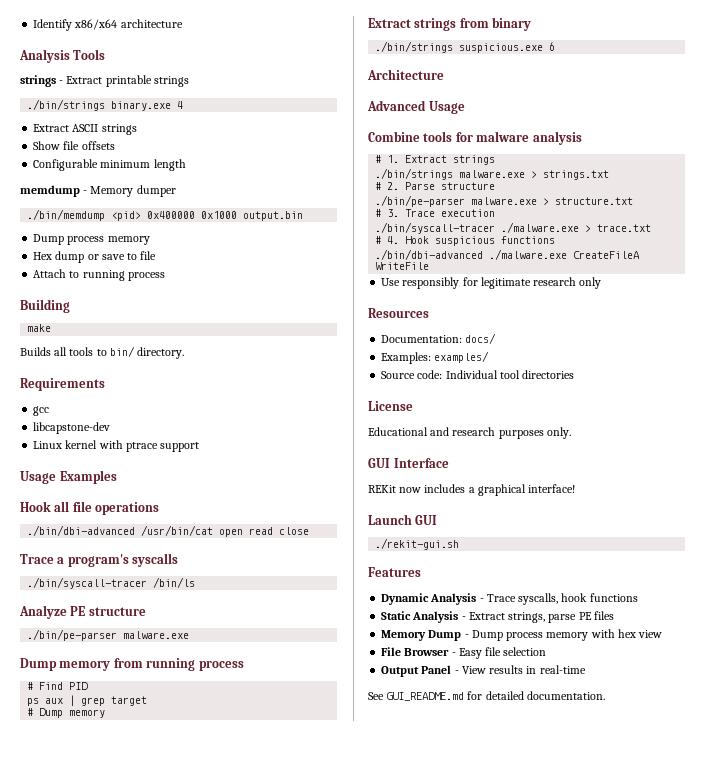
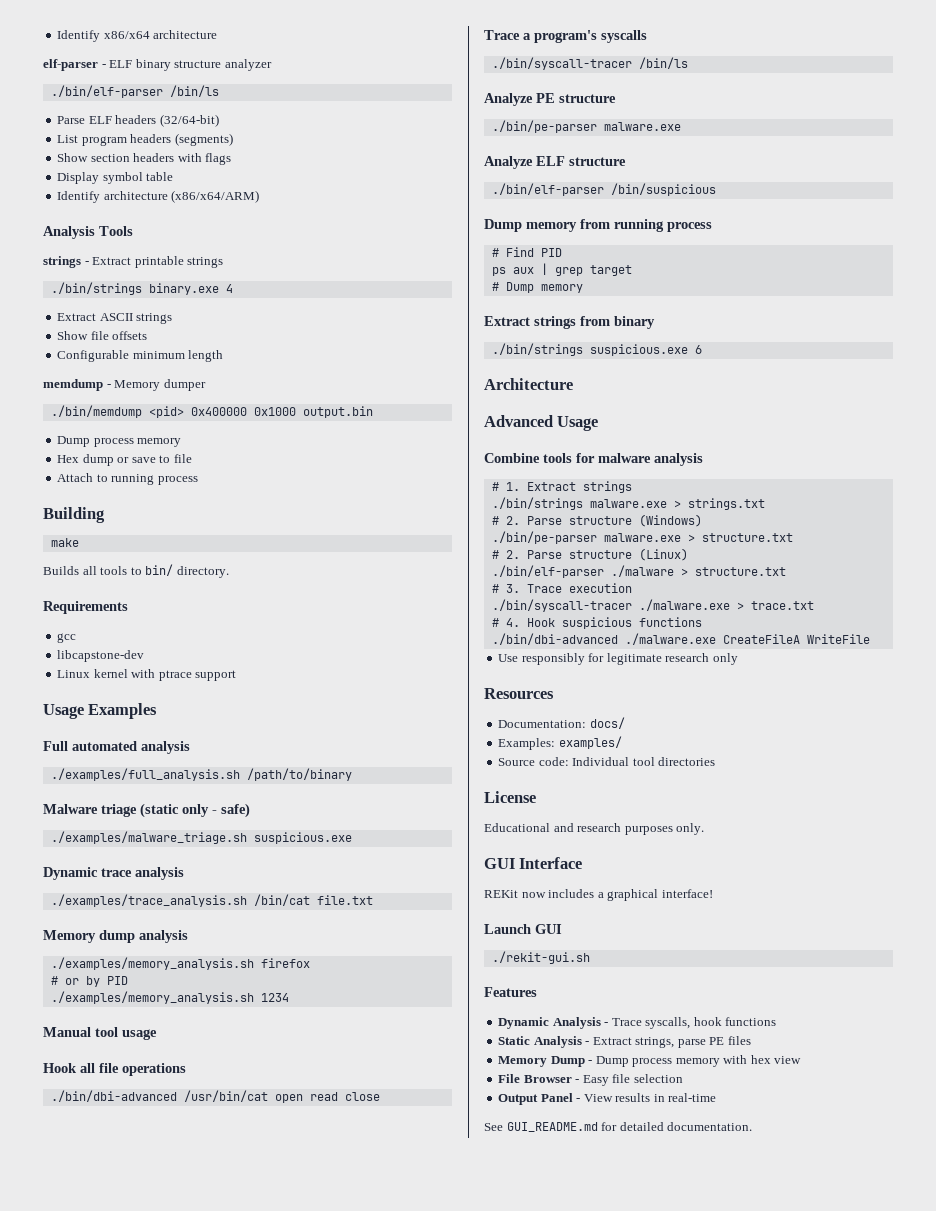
+ elf-parser - ELF binary structure analyzer
+ ./bin/elf-parser /bin/ls
+ Parse ELF headers (32/64-bit)
+ List program headers (segments)
+ Show section headers with flags
+ Display symbol table
+ Identify architecture (x86/x64/ARM)
+ Full automated analysis
+ ./examples/full_analysis.sh /path/to/binary
+ Malware triage (static only - safe)
+ ./examples/malware_triage.sh suspicious.exe
+ Dynamic trace analysis
+ ./examples/trace_analysis.sh /bin/cat file.txt
+ Memory dump analysis
+ ./examples/memory_analysis.sh firefox
+ # or by PID
+ ./examples/memory_analysis.sh 1234
+ Manual tool usage
+ Analyze ELF structure
+ ./bin/elf-parser /bin/suspicious
- # 2. Parse structure
+ # 2. Parse structure (Windows)
+ # 2. Parse structure (Linux)
+ ./bin/elf-parser ./malware > structure.txt

